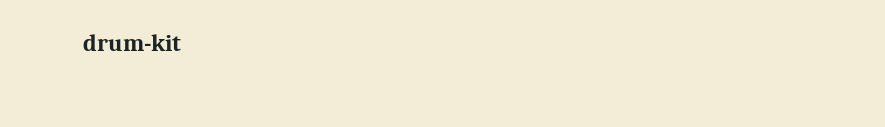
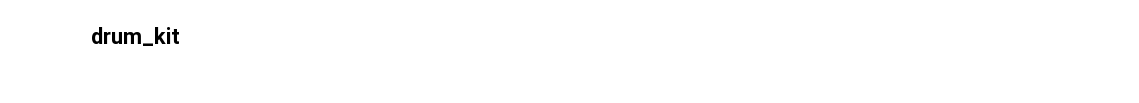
- drum-kit
+ drum_kit

